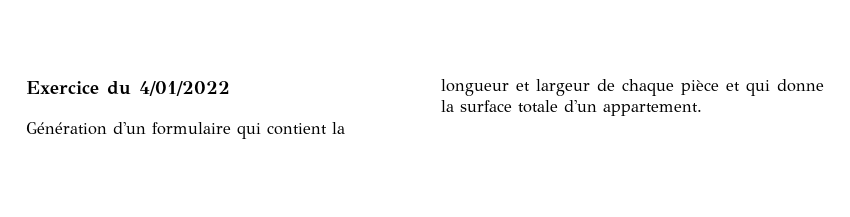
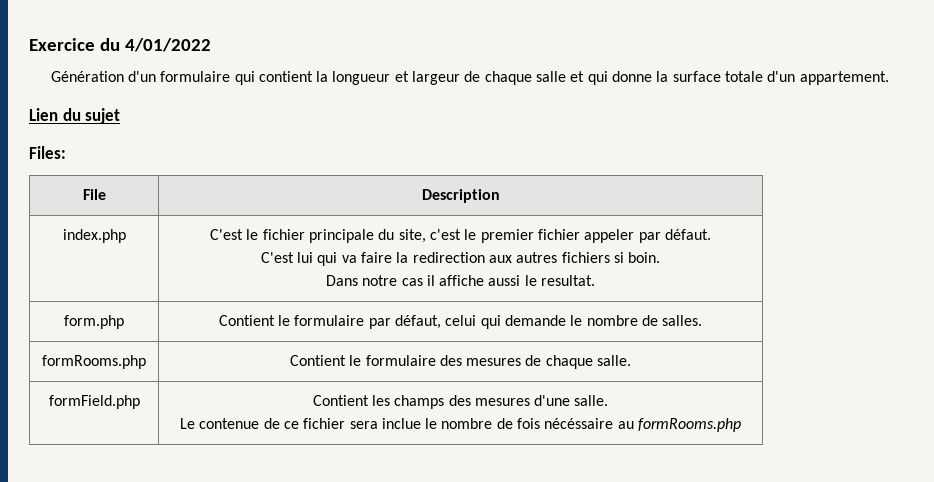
- Génération d'un formulaire qui contient la longueur et largeur de chaque pièce et qui donne la surface totale d'un appartement.
+ Génération d'un formulaire qui contient la longueur et largeur de chaque salle et qui donne la surface totale d'un appartement.
+ Lien du sujet
+ Files:
+ File | Description
+ index.php | C'est le fichier principale du site, c'est le premier fichier appeler par défaut.
+ C'est lui qui va faire la redirection aux autres fichiers si boin.
+ Dans notre cas il affiche aussi le resultat.
+ form.php | Contient le formulaire par défaut, celui qui demande le nombre de salles.
+ formRooms.php | Contient le formulaire des mesures de chaque salle.
+ formField.php | Contient les champs des mesures d'une salle.
+ Le contenue de ce fichier sera inclue le nombre de fois nécéssaire au formRooms.php

